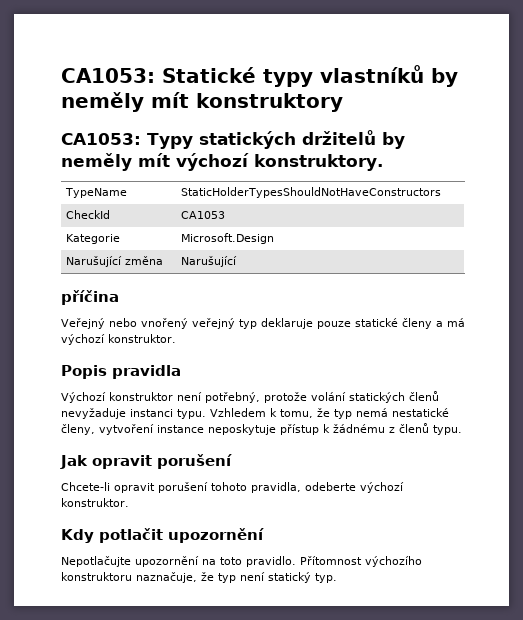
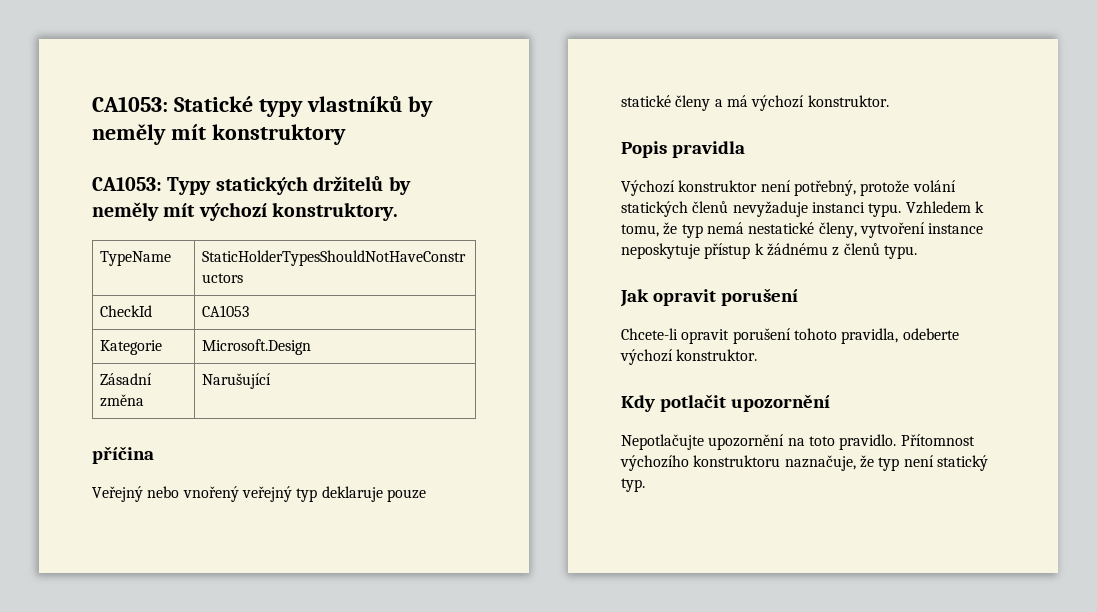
- Narušující změna | Narušující
+ Zásadní změna | Narušující

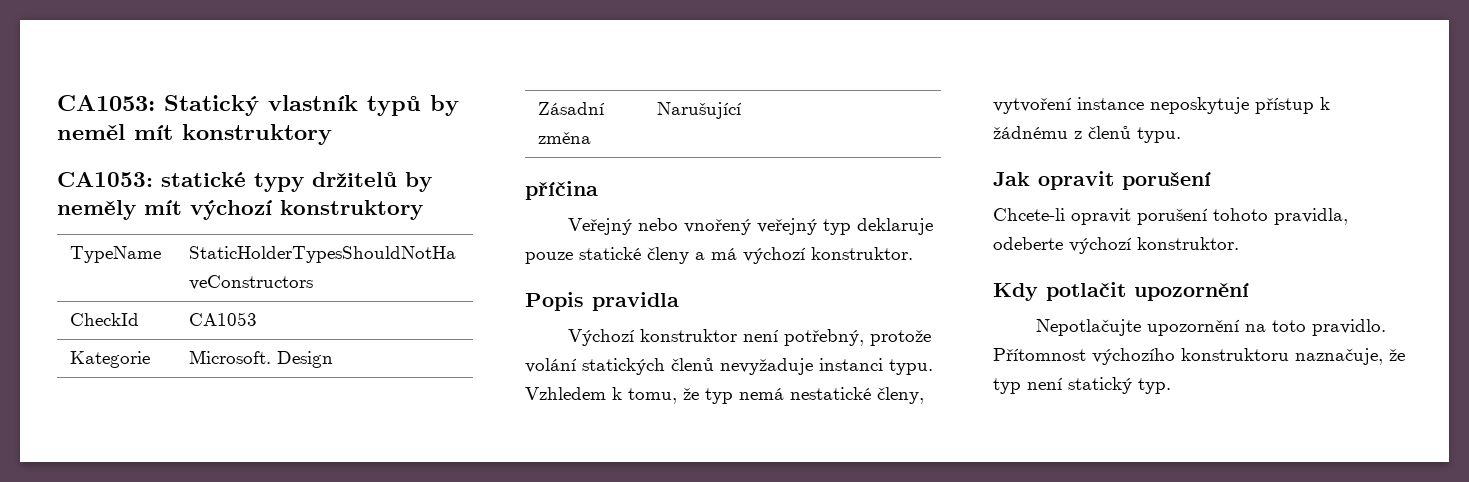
- CA1053: Statické typy vlastníků by neměly mít konstruktory
+ CA1053: Statický vlastník typů by neměl mít konstruktory
- CA1053: Typy statických držitelů by neměly mít výchozí konstruktory.
+ CA1053: statické typy držitelů by neměly mít výchozí konstruktory
- Kategorie | Microsoft.Design
+ Kategorie | Microsoft. Design

